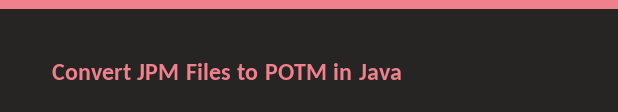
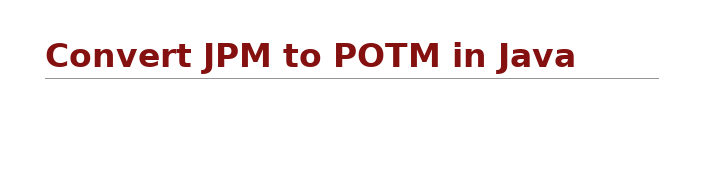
- Convert JPM Files to POTM in Java
+ Convert JPM to POTM in Java

